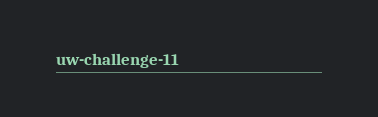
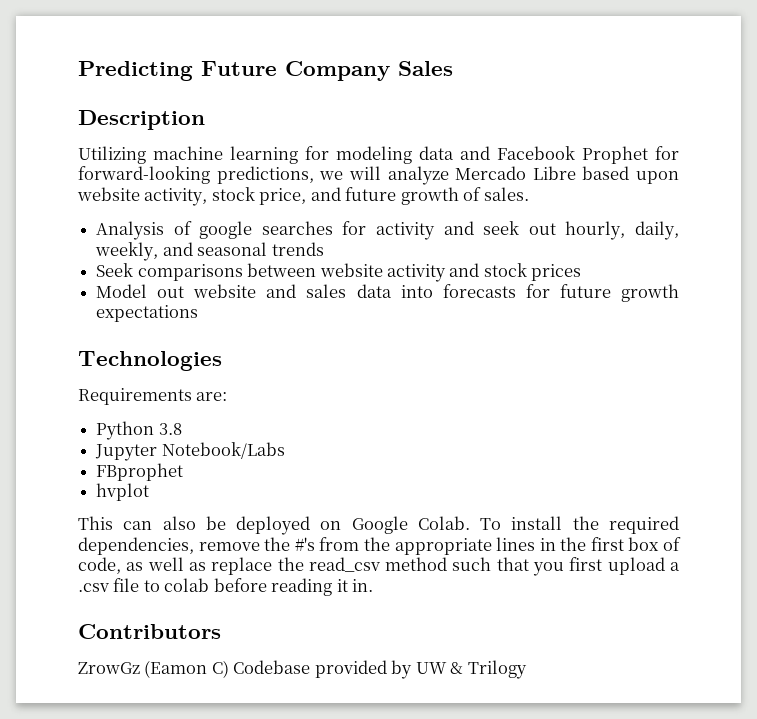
- uw-challenge-11
+ Predicting Future Company Sales
+ Description
+ Utilizing machine learning for modeling data and Facebook Prophet for forward-looking predictions, we will analyze Mercado Libre based upon website activity, stock price, and future growth of sales.
+ Analysis of google searches for activity and seek out hourly, daily, weekly, and seasonal trends
+ Seek comparisons between website activity and stock prices
+ Model out website and sales data into forecasts for future growth expectations
+ Technologies
+ Requirements are:
+ Python 3.8
+ Jupyter Notebook/Labs
+ FBprophet
+ hvplot
+ This can also be deployed on Google Colab. To install the required dependencies, remove the #'s from the appropriate lines in the first box of code, as well as replace the read_csv method such that you first upload a .csv file to colab before reading it in.
+ Contributors
+ ZrowGz (Eamon C) Codebase provided by UW & Trilogy

